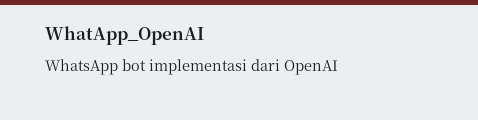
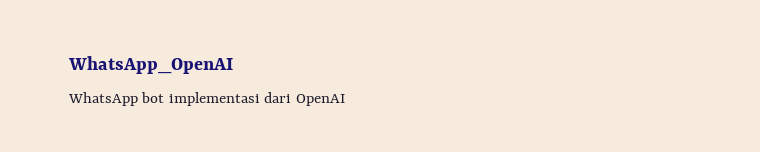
- WhatApp_OpenAI
+ WhatsApp_OpenAI

